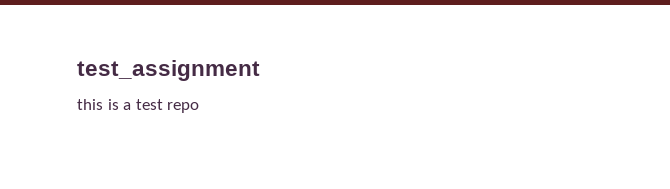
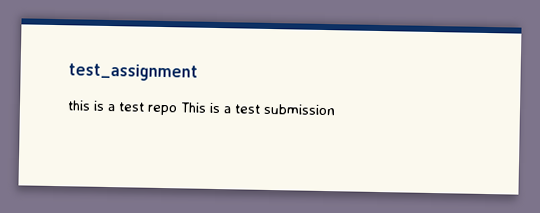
- this is a test repo
+ this is a test repo This is a test submission

